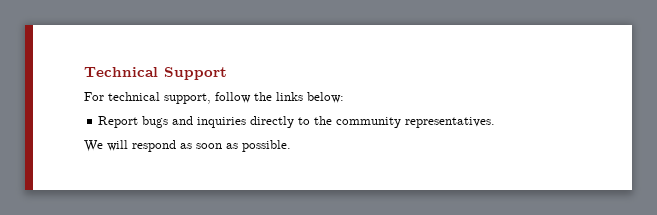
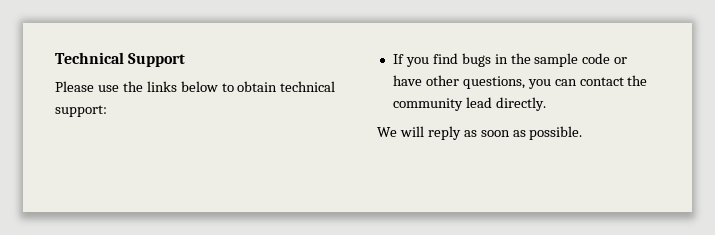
- For technical support, follow the links below:
- Report bugs and inquiries directly to the community representatives.
+ Please use the links below to obtain technical support:
+ If you find bugs in the sample code or have other questions, you can contact the community lead directly.
- We will respond as soon as possible.
+ We will reply as soon as possible.

